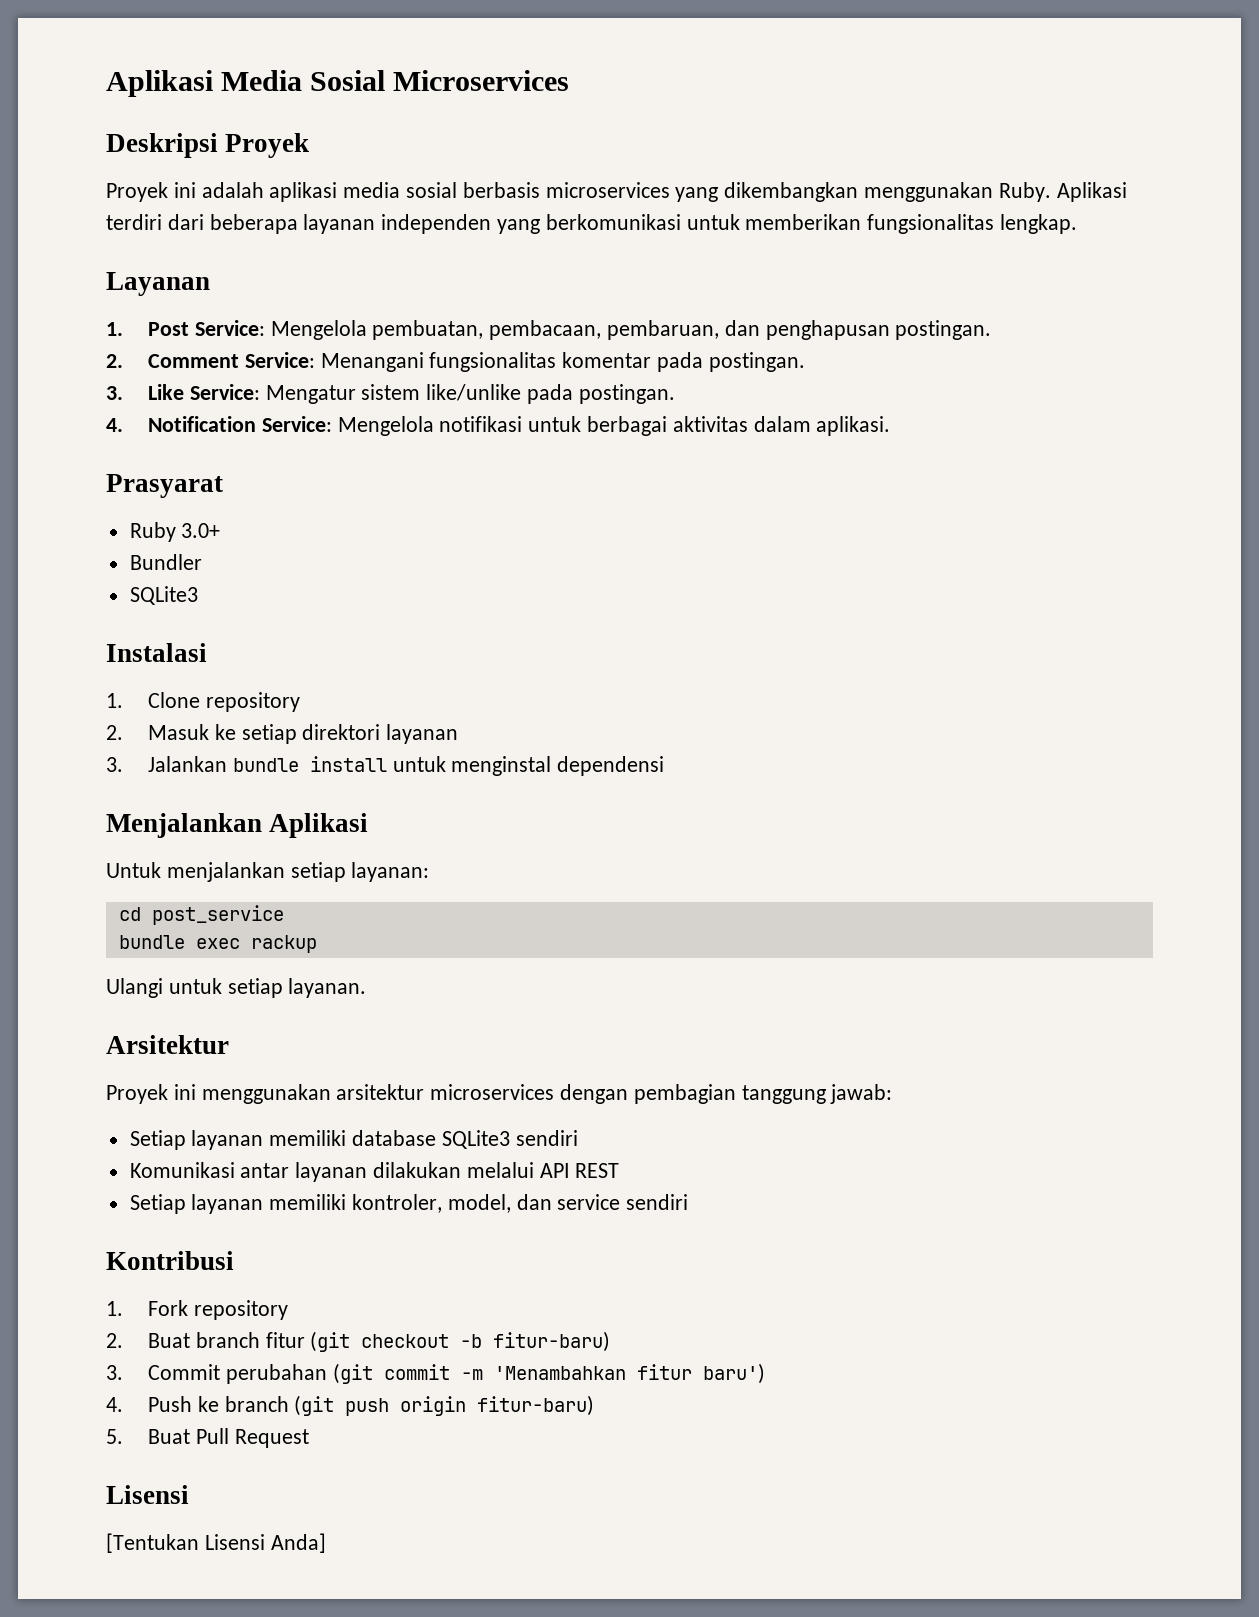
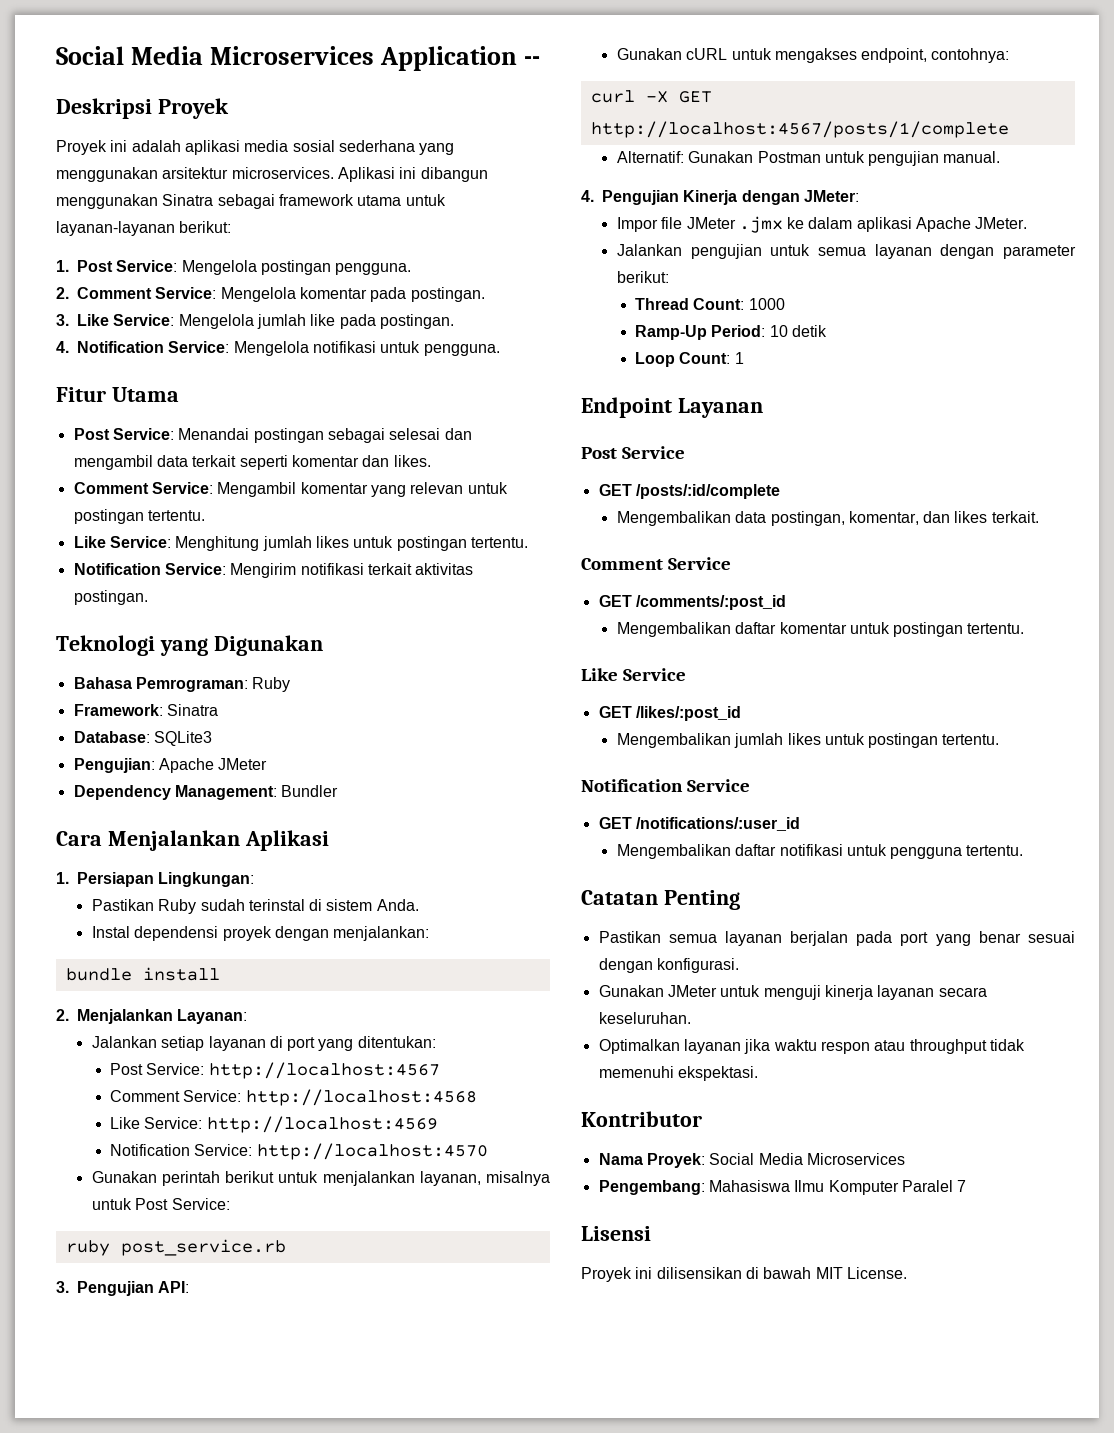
- Aplikasi Media Sosial Microservices
+ Social Media Microservices Application --
- Proyek ini adalah aplikasi media sosial berbasis microservices yang dikembangkan menggunakan Ruby. Aplikasi terdiri dari beberapa layanan independen yang berkomunikasi untuk memberikan fungsionalitas lengkap.
- Layanan
- 1. Post Service: Mengelola pembuatan, pembacaan, pembaruan, dan penghapusan postingan.
+ Proyek ini adalah aplikasi media sosial sederhana yang menggunakan arsitektur microservices. Aplikasi ini dibangun menggunakan Sinatra sebagai framework utama untuk layanan-layanan berikut:
+ 1. Post Service: Mengelola postingan pengguna.
- 2. Comment Service: Menangani fungsionalitas komentar pada postingan.
+ 2. Comment Service: Mengelola komentar pada postingan.
- 3. Like Service: Mengatur sistem like/unlike pada postingan.
+ 3. Like Service: Mengelola jumlah like pada postingan.
- 4. Notification Service: Mengelola notifikasi untuk berbagai aktivitas dalam aplikasi.
- Prasyarat
- Ruby 3.0+
- Bundler
- SQLite3
- Instalasi
- 1. Clone repository
- 2. Masuk ke setiap direktori layanan
- 3. Jalankan bundle install untuk menginstal dependensi
- Menjalankan Aplikasi
- Untuk menjalankan setiap layanan:
- cd post_service
- bundle exec rackup
- Ulangi untuk setiap layanan.
- Arsitektur
- Proyek ini menggunakan arsitektur microservices dengan pembagian tanggung jawab:
- Setiap layanan memiliki database SQLite3 sendiri
- Komunikasi antar layanan dilakukan melalui API REST
- Setiap layanan memiliki kontroler, model, dan service sendiri
- Kontribusi
- 1. Fork repository
- 2. Buat branch fitur (git checkout -b fitur-baru)
- 3. Commit perubahan (git commit -m 'Menambahkan fitur baru')
- 4. Push ke branch (git push origin fitur-baru)
- 5. Buat Pull Request
+ 4. Notification Service: Mengelola notifikasi untuk pengguna.
+ Fitur Utama
+ Post Service: Menandai postingan sebagai selesai dan mengambil data terkait seperti komentar dan likes.
+ Comment Service: Mengambil komentar yang relevan untuk postingan tertentu.
+ Like Service: Menghitung jumlah likes untuk postingan tertentu.
+ Notification Service: Mengirim notifikasi terkait aktivitas postingan.
+ Teknologi yang Digunakan
+ Bahasa Pemrograman: Ruby
+ Framework: Sinatra
+ Database: SQLite3
+ Pengujian: Apache JMeter
+ Dependency Management: Bundler
+ Cara Menjalankan Aplikasi
+ 1. Persiapan Lingkungan:
+ Pastikan Ruby sudah terinstal di sistem Anda.
+ Instal dependensi proyek dengan menjalankan:
+ bundle install
+ 2. Menjalankan Layanan:
+ Jalankan setiap layanan di port yang ditentukan:
+ Post Service: http://localhost:4567
+ Comment Service: http://localhost:4568
+ Like Service: http://localhost:4569
+ Notification Service: http://localhost:4570
+ Gunakan perintah berikut untuk menjalankan layanan, misalnya untuk Post Service:
+ ruby post_service.rb
+ 3. Pengujian API:
+ Gunakan cURL untuk mengakses endpoint, contohnya:
+ curl -X GET http://localhost:4567/posts/1/complete
+ Alternatif: Gunakan Postman untuk pengujian manual.
+ 4. Pengujian Kinerja dengan JMeter:
+ Impor file JMeter .jmx ke dalam aplikasi Apache JMeter.
+ Jalankan pengujian untuk semua layanan dengan parameter berikut:
+ Thread Count: 1000
+ Ramp-Up Period: 10 detik
+ Loop Count: 1
+ Endpoint Layanan
+ Post Service
+ GET /posts/:id/complete
+ Mengembalikan data postingan, komentar, dan likes terkait.
+ Comment Service
+ GET /comments/:post_id
+ Mengembalikan daftar komentar untuk postingan tertentu.
+ Like Service
+ GET /likes/:post_id
+ Mengembalikan jumlah likes untuk postingan tertentu.
+ Notification Service
+ GET /notifications/:user_id
+ Mengembalikan daftar notifikasi untuk pengguna tertentu.
+ Catatan Penting
+ Pastikan semua layanan berjalan pada port yang benar sesuai dengan konfigurasi.
+ Gunakan JMeter untuk menguji kinerja layanan secara keseluruhan.
+ Optimalkan layanan jika waktu respon atau throughput tidak memenuhi ekspektasi.
+ Kontributor
+ Nama Proyek: Social Media Microservices
+ Pengembang: Mahasiswa Ilmu Komputer Paralel 7
  Lisensi
- [Tentukan Lisensi Anda]
+ Proyek ini dilisensikan di bawah MIT License.

